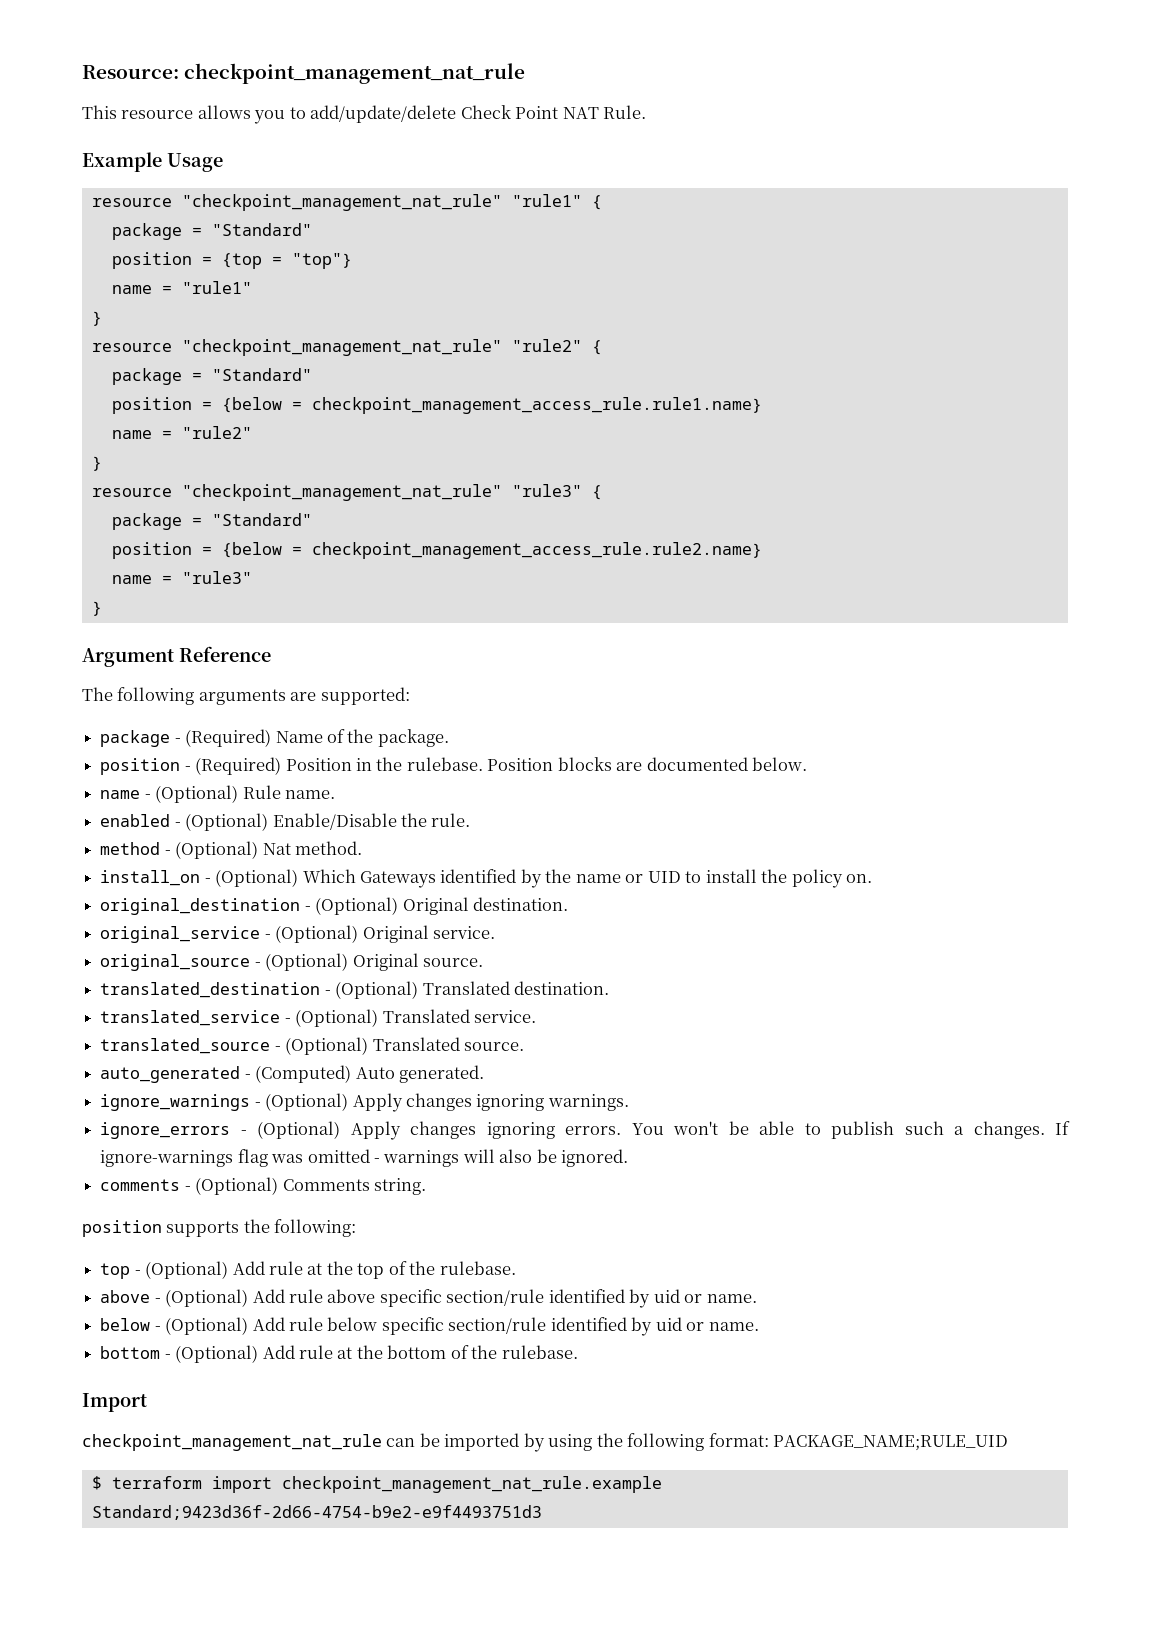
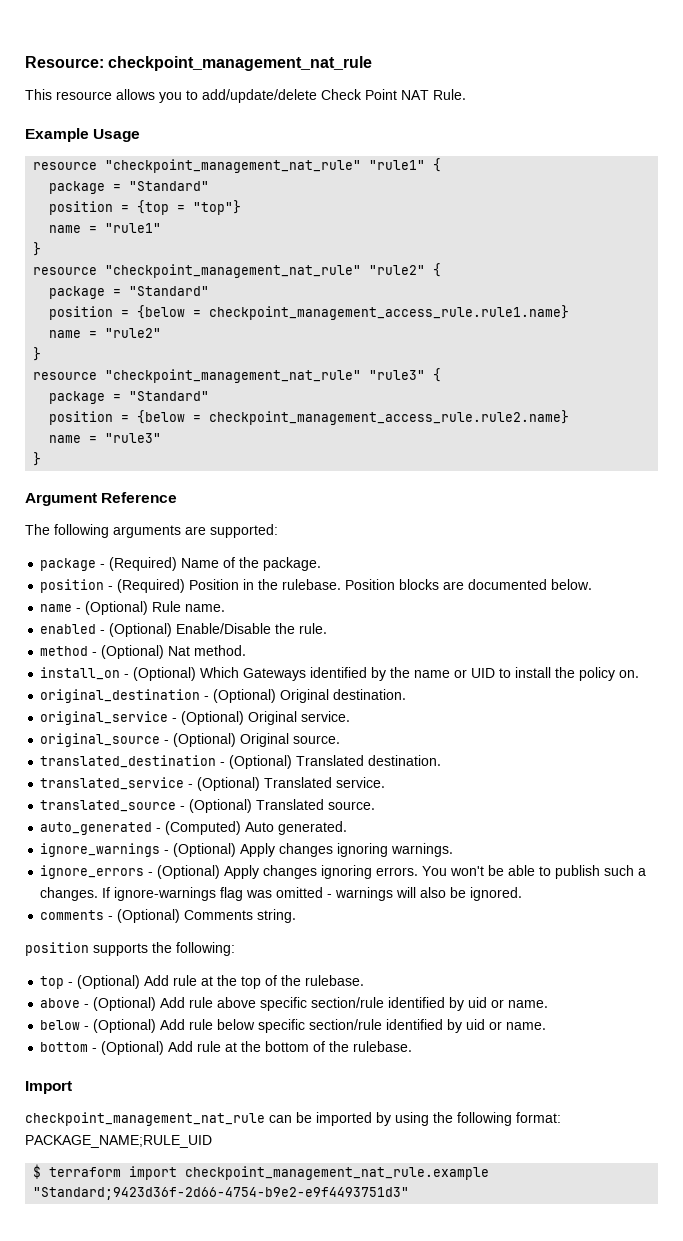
- $ terraform import checkpoint_management_nat_rule.example Standard;9423d36f-2d66-4754-b9e2-e9f4493751d3
+ $ terraform import checkpoint_management_nat_rule.example "Standard;9423d36f-2d66-4754-b9e2-e9f4493751d3"

